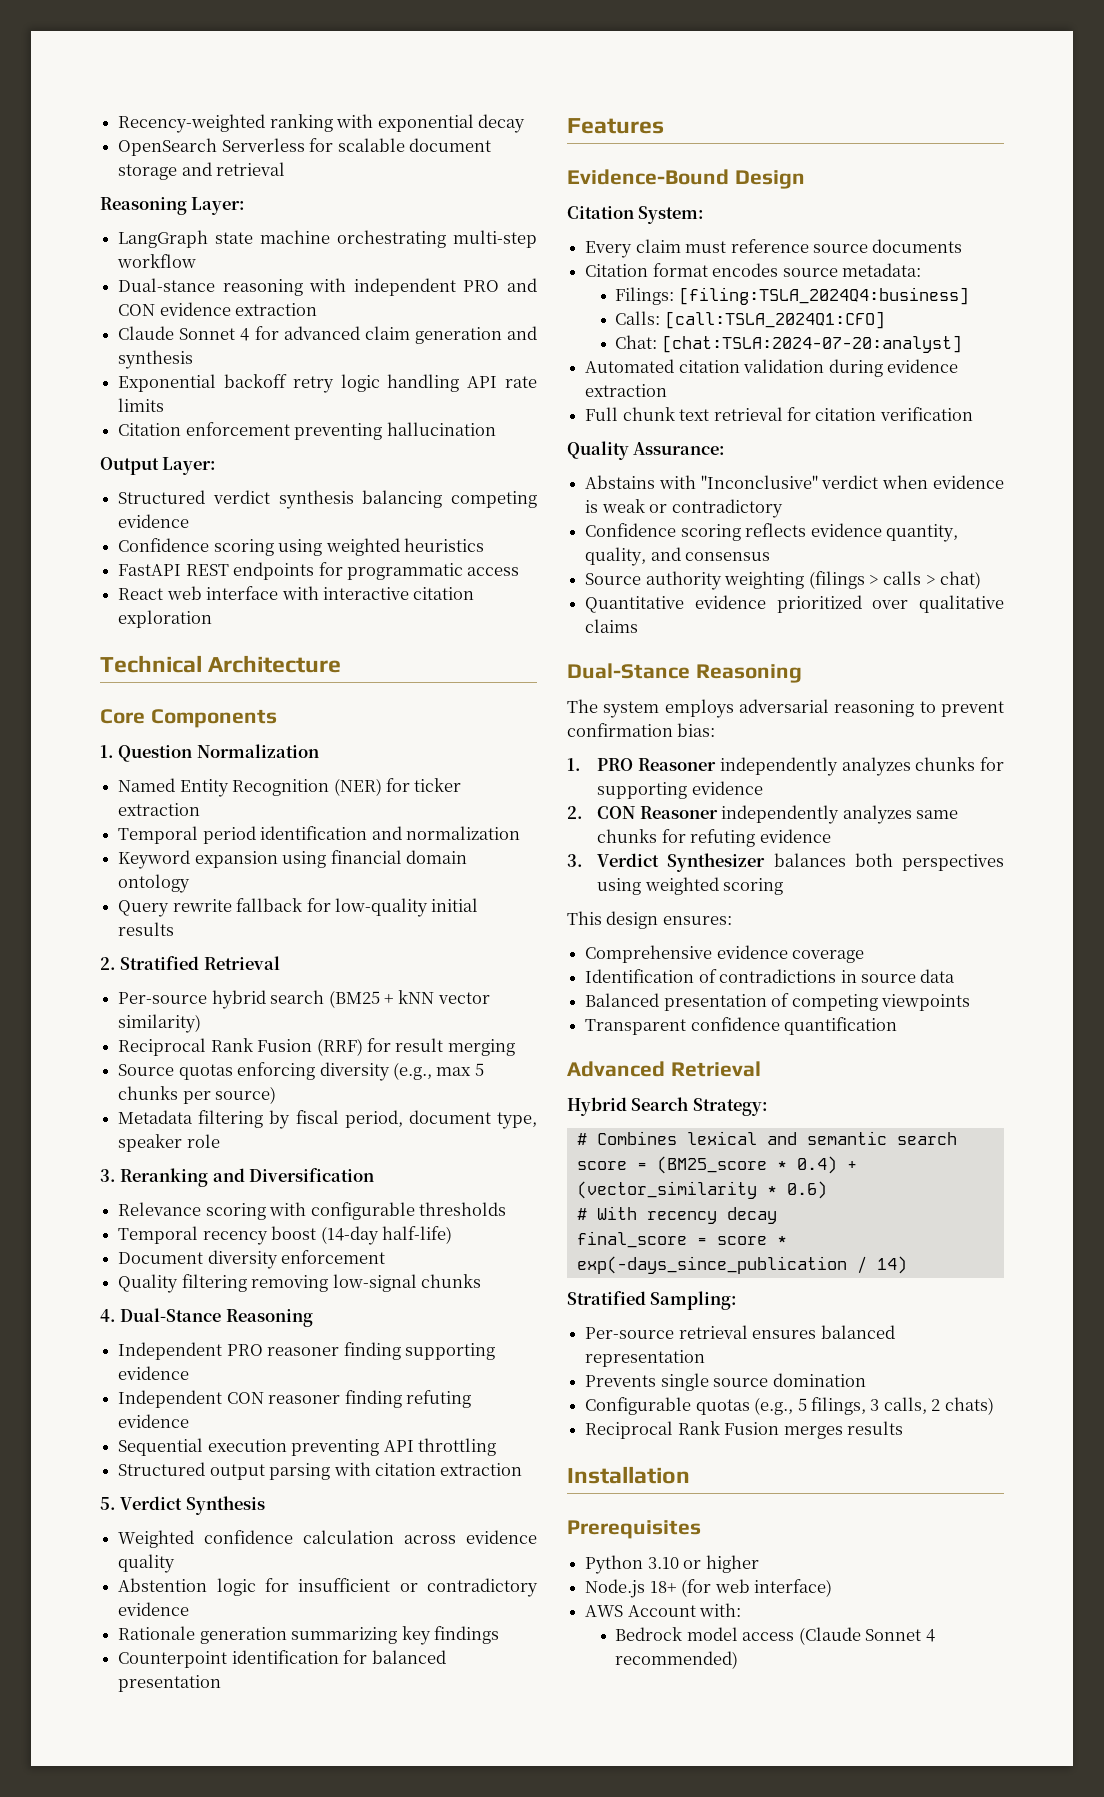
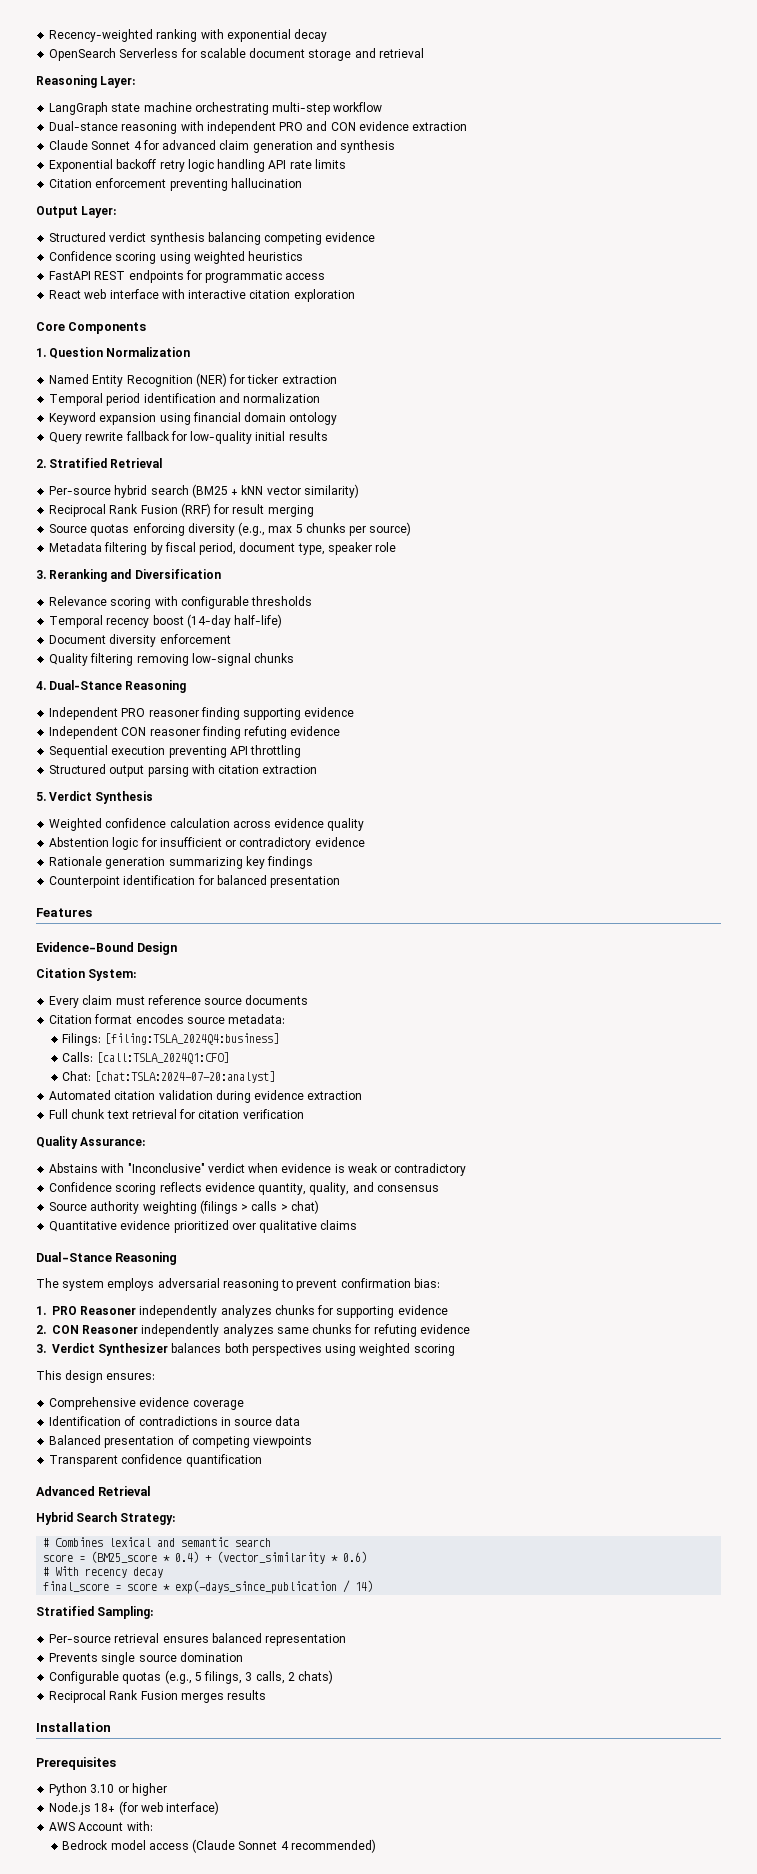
- Technical Architecture

